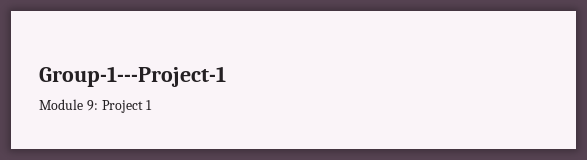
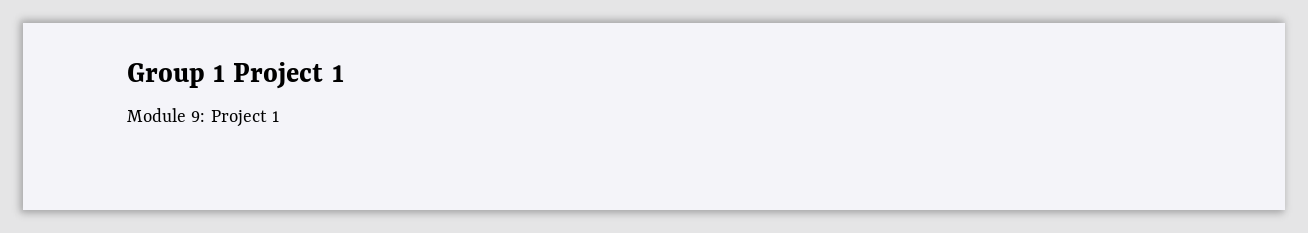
- Group-1---Project-1
+ Group 1 Project 1

